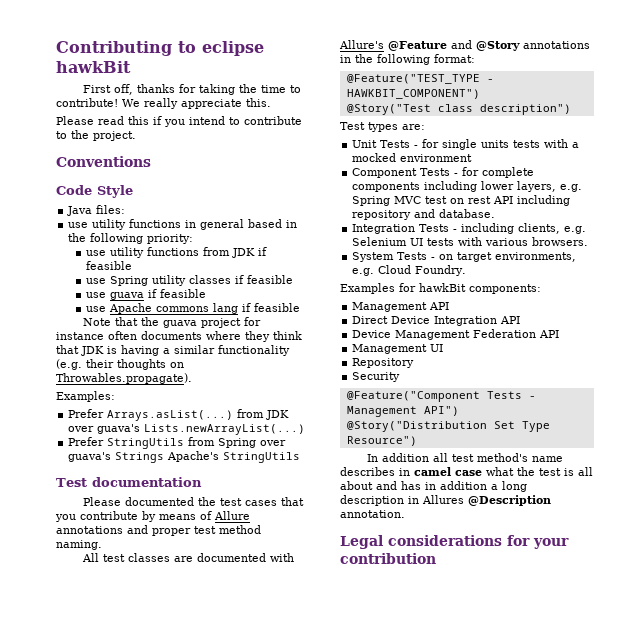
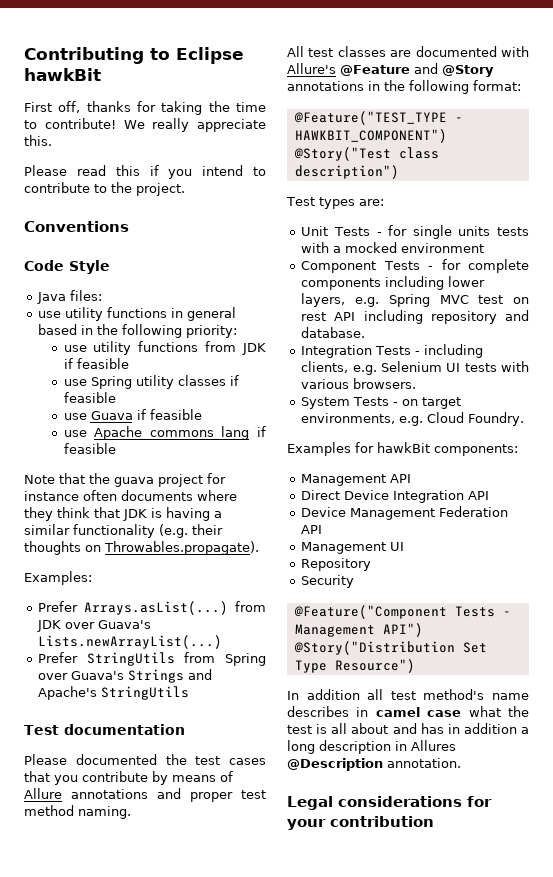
- Contributing to eclipse hawkBit
+ Contributing to Eclipse hawkBit
- use guava if feasible
+ use Guava if feasible
- Prefer Arrays.asList(...) from JDK over guava's Lists.newArrayList(...)
+ Prefer Arrays.asList(...) from JDK over Guava's Lists.newArrayList(...)
- Prefer StringUtils from Spring over guava's Strings Apache's StringUtils
+ Prefer StringUtils from Spring over Guava's Strings and Apache's StringUtils

